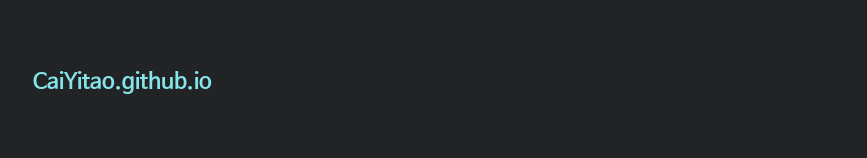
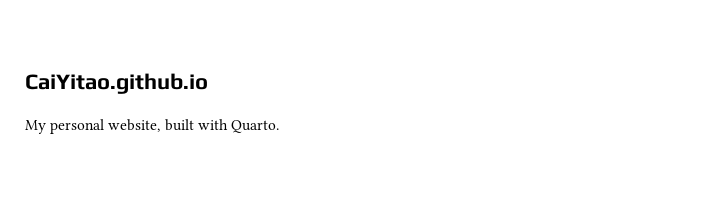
+ My personal website, built with Quarto.

